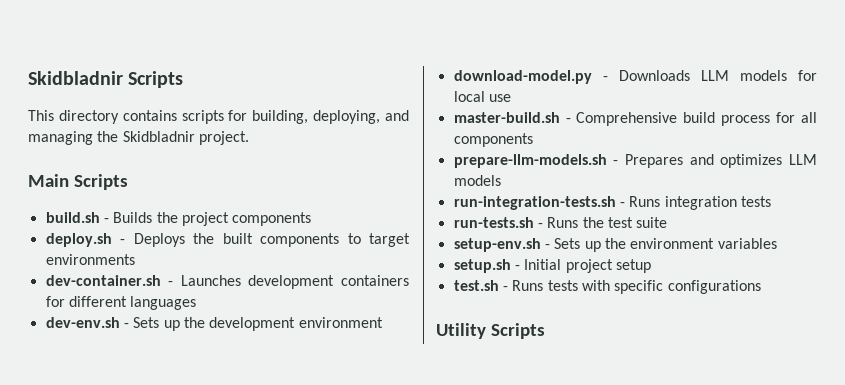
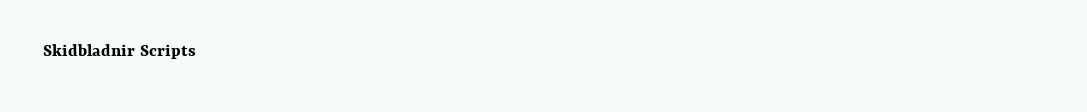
- This directory contains scripts for building, deploying, and managing the Skidbladnir project.
- Main Scripts
- build.sh - Builds the project components
- deploy.sh - Deploys the built components to target environments
- dev-container.sh - Launches development containers for different languages
- dev-env.sh - Sets up the development environment
- download-model.py - Downloads LLM models for local use
- master-build.sh - Comprehensive build process for all components
- prepare-llm-models.sh - Prepares and optimizes LLM models
- run-integration-tests.sh - Runs integration tests
- run-tests.sh - Runs the test suite
- setup-env.sh - Sets up the environment variables
- setup.sh - Initial project setup
- test.sh - Runs tests with specific configurations
- Utility Scripts

